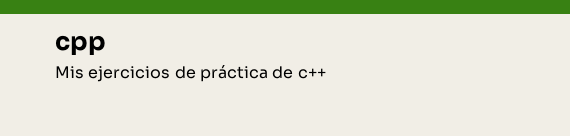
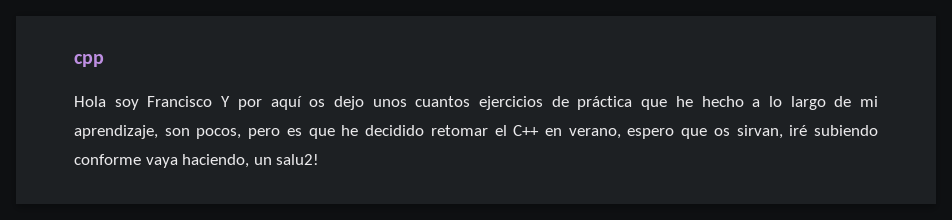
- Mis ejercicios de práctica de c++
+ Hola soy Francisco Y por aquí os dejo unos cuantos ejercicios de práctica que he hecho a lo largo de mi aprendizaje, son pocos, pero es que he decidido retomar el C++ en verano, espero que os sirvan, iré subiendo conforme vaya haciendo, un salu2!

